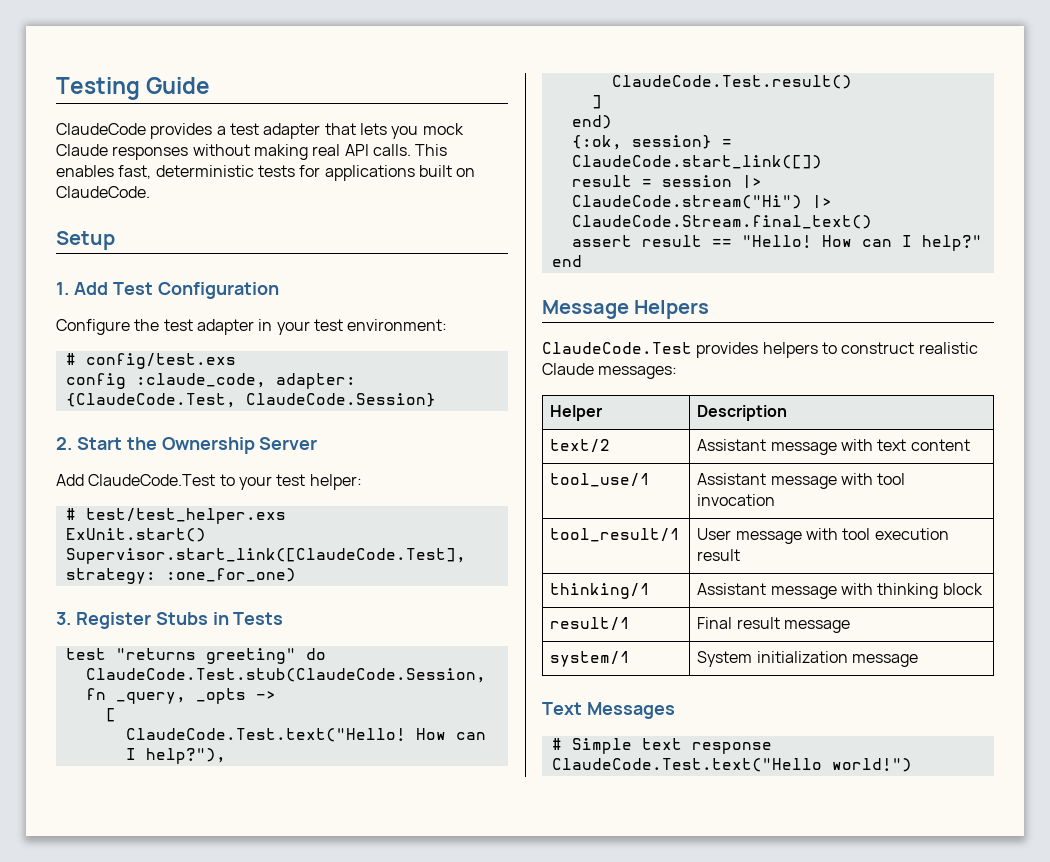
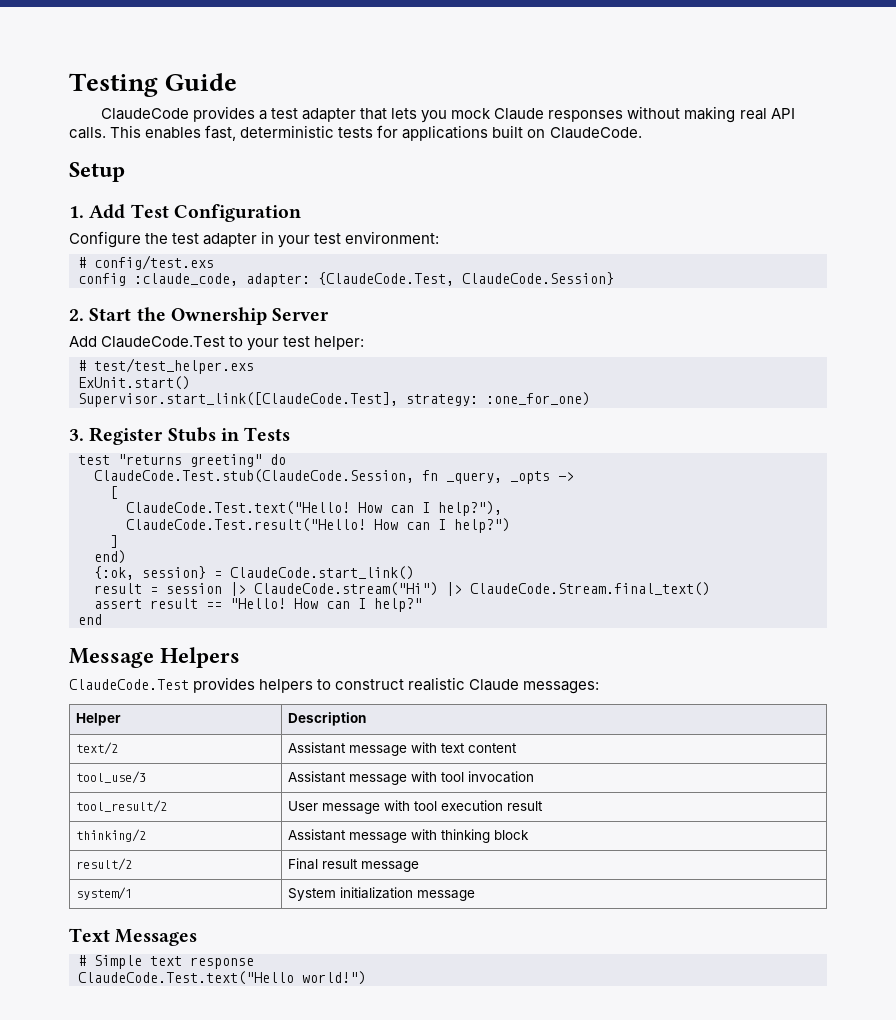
- ClaudeCode.Test.result()
+ ClaudeCode.Test.result("Hello! How can I help?")
- {:ok, session} = ClaudeCode.start_link([])
+ {:ok, session} = ClaudeCode.start_link()
- tool_use/1 | Assistant message with tool invocation
+ tool_use/3 | Assistant message with tool invocation
- tool_result/1 | User message with tool execution result
+ tool_result/2 | User message with tool execution result
- thinking/1 | Assistant message with thinking block
+ thinking/2 | Assistant message with thinking block
- result/1 | Final result message
+ result/2 | Final result message

